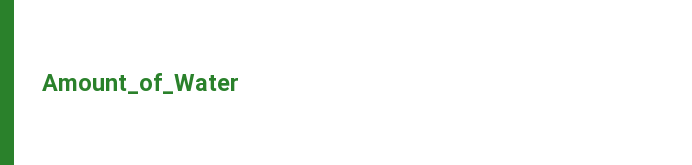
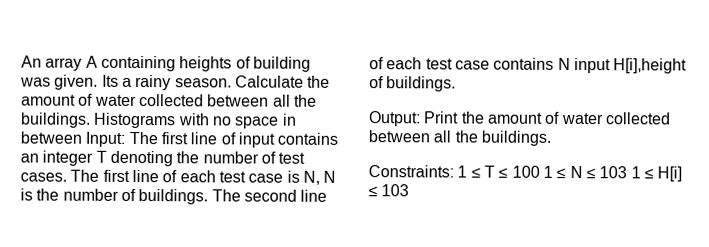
- Amount_of_Water
+ An array A containing heights of building was given. Its a rainy season. Calculate the amount of water collected between all the buildings. Histograms with no space in between Input: The first line of input contains an integer T denoting the number of test cases. The first line of each test case is N, N is the number of buildings. The second line of each test case contains N input H[i],height of buildings.
+ Output: Print the amount of water collected between all the buildings.
+ Constraints: 1 ≤ T ≤ 100 1 ≤ N ≤ 103 1 ≤ H[i] ≤ 103

